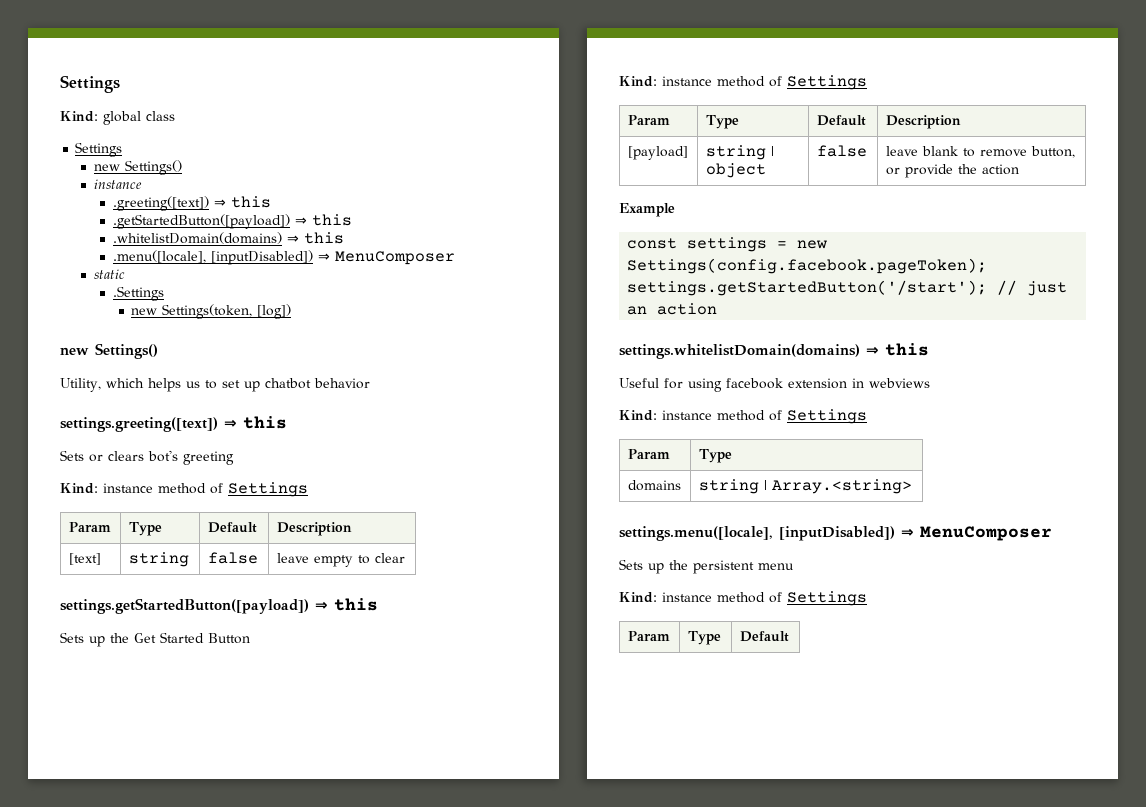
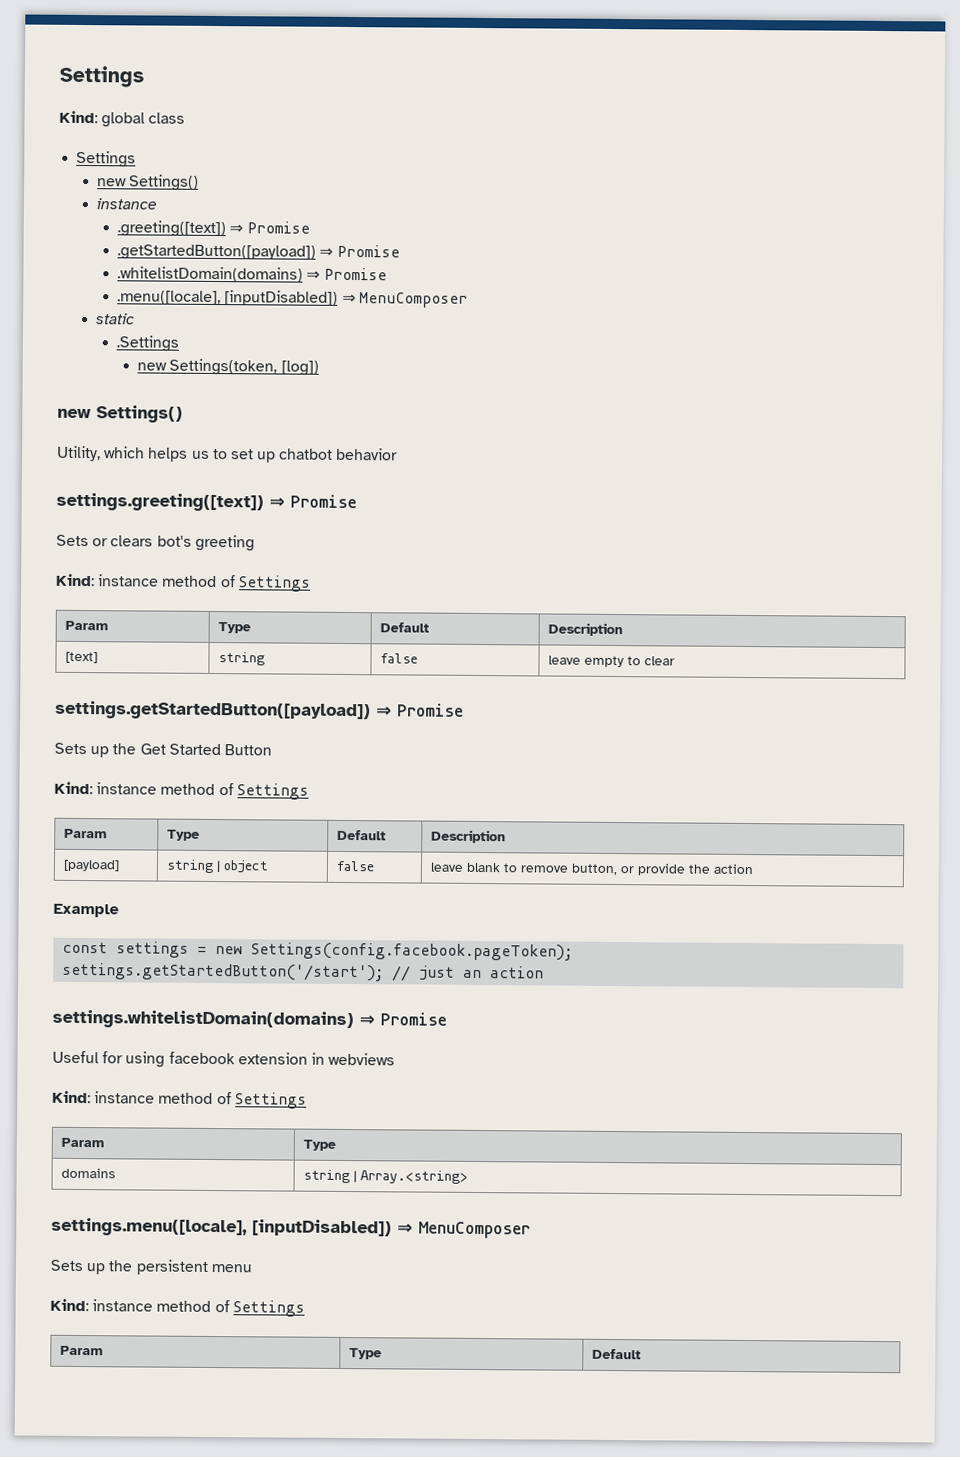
- .greeting([text]) ⇒ this
+ .greeting([text]) ⇒ Promise
- .getStartedButton([payload]) ⇒ this
+ .getStartedButton([payload]) ⇒ Promise
- .whitelistDomain(domains) ⇒ this
+ .whitelistDomain(domains) ⇒ Promise
- settings.greeting([text]) ⇒ this
+ settings.greeting([text]) ⇒ Promise
- settings.getStartedButton([payload]) ⇒ this
+ settings.getStartedButton([payload]) ⇒ Promise
- settings.whitelistDomain(domains) ⇒ this
+ settings.whitelistDomain(domains) ⇒ Promise

